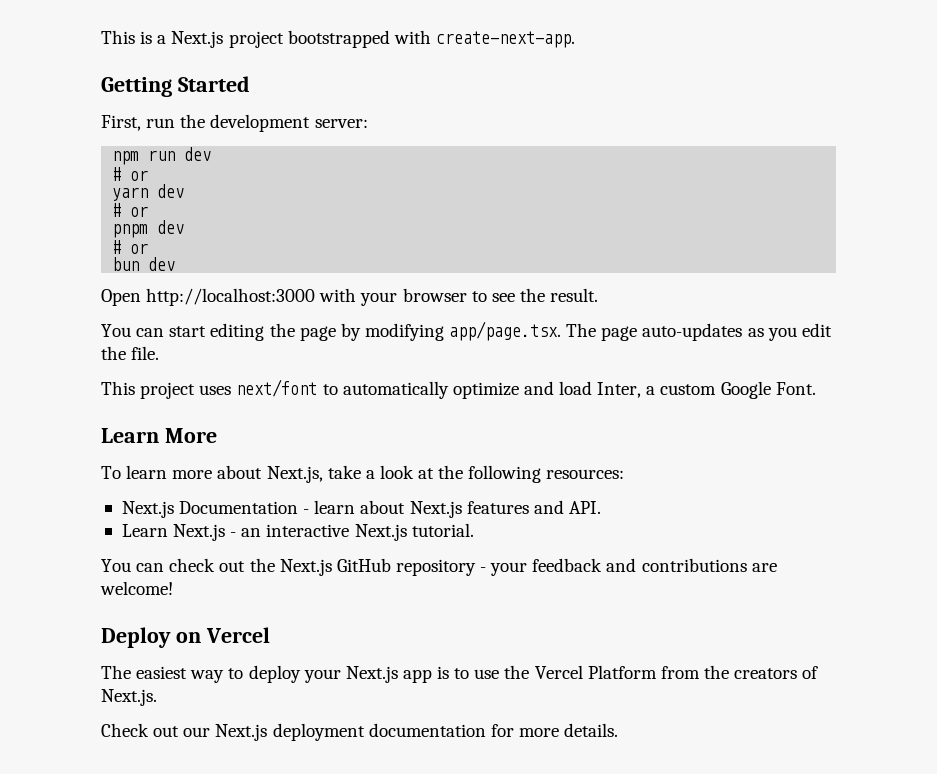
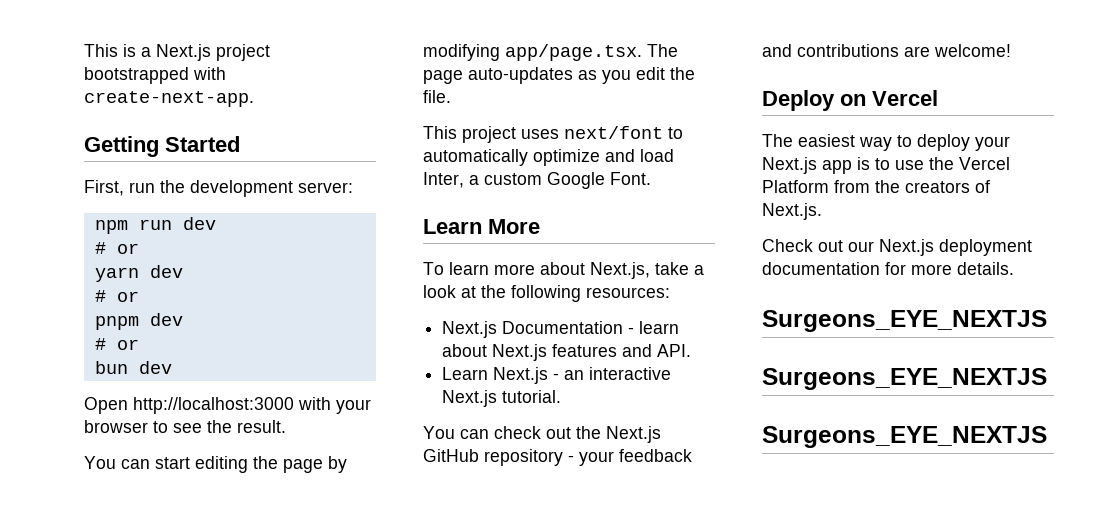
  Check out our Next.js deployment documentation for more details.
+ Surgeons_EYE_NEXTJS
+ Surgeons_EYE_NEXTJS
+ Surgeons_EYE_NEXTJS

